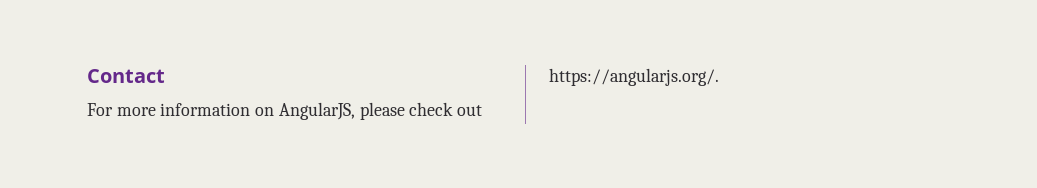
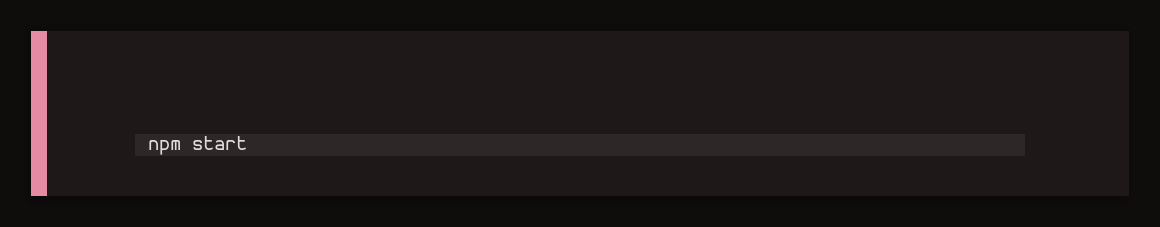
- Contact
- For more information on AngularJS, please check out https://angularjs.org/.
+ npm start

